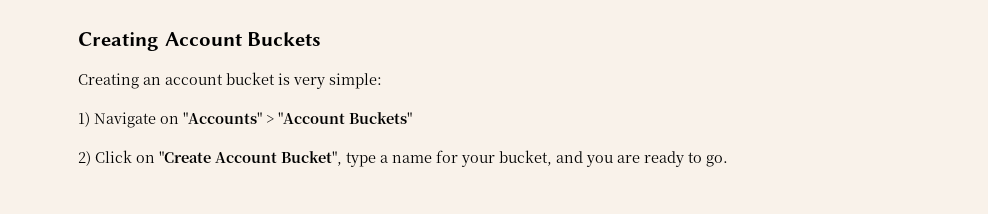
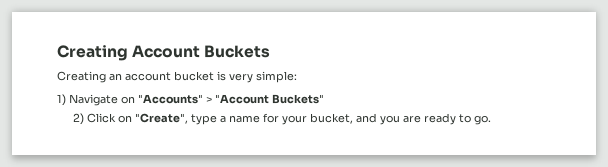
- 2) Click on "Create Account Bucket", type a name for your bucket, and you are ready to go.
+ 2) Click on "Create", type a name for your bucket, and you are ready to go.

